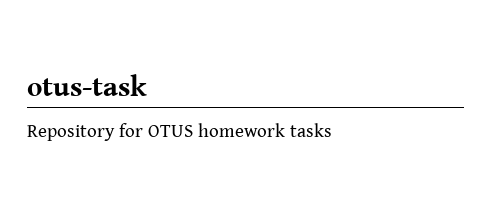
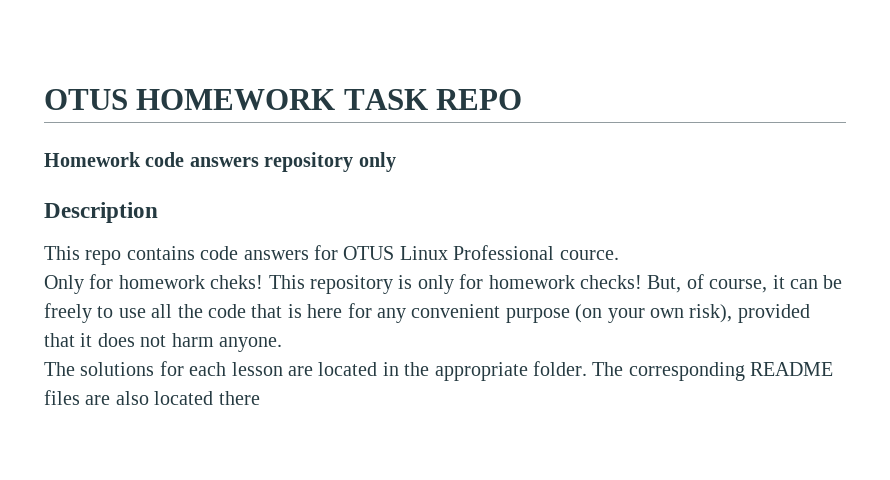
- otus-task
- Repository for OTUS homework tasks
+ OTUS HOMEWORK TASK REPO
+ Homework code answers repository only
+ Description
+ This repo contains code answers for OTUS Linux Professional cource.
+ Only for homework cheks! This repository is only for homework checks! But, of course, it can be freely to use all the code that is here for any convenient purpose (on your own risk), provided that it does not harm anyone.
+ The solutions for each lesson are located in the appropriate folder. The corresponding README files are also located there

